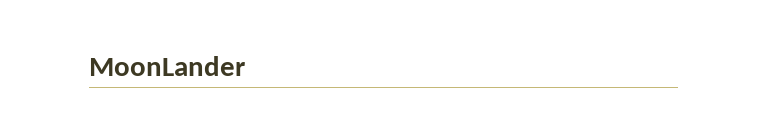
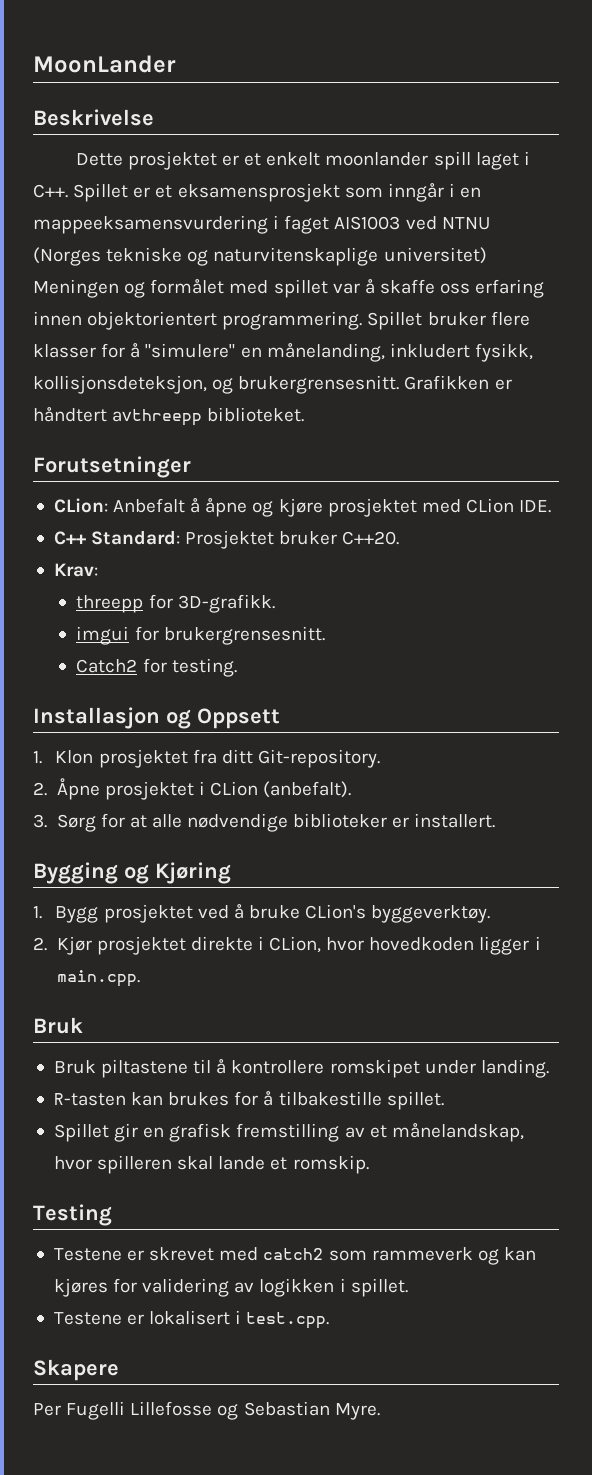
+ Beskrivelse
+ Dette prosjektet er et enkelt moonlander spill laget i C++. Spillet er et eksamensprosjekt som inngår i en mappeeksamensvurdering i faget AIS1003 ved NTNU (Norges tekniske og naturvitenskaplige universitet) Meningen og formålet med spillet var å skaffe oss erfaring innen objektorientert programmering. Spillet bruker flere klasser for å "simulere" en månelanding, inkludert fysikk, kollisjonsdeteksjon, og brukergrensesnitt. Grafikken er håndtert avthreepp biblioteket.
+ Forutsetninger
+ CLion: Anbefalt å åpne og kjøre prosjektet med CLion IDE.
+ C++ Standard: Prosjektet bruker C++20.
+ Krav:
+ threepp for 3D-grafikk.
+ imgui for brukergrensesnitt.
+ Catch2 for testing.
+ Installasjon og Oppsett
+ 1. Klon prosjektet fra ditt Git-repository.
+ 2. Åpne prosjektet i CLion (anbefalt).
+ 3. Sørg for at alle nødvendige biblioteker er installert.
+ Bygging og Kjøring
+ 1. Bygg prosjektet ved å bruke CLion's byggeverktøy.
+ 2. Kjør prosjektet direkte i CLion, hvor hovedkoden ligger i main.cpp.
+ Bruk
+ Bruk piltastene til å kontrollere romskipet under landing.
+ R-tasten kan brukes for å tilbakestille spillet.
+ Spillet gir en grafisk fremstilling av et månelandskap, hvor spilleren skal lande et romskip.
+ Testing
+ Testene er skrevet med catch2 som rammeverk og kan kjøres for validering av logikken i spillet.
+ Testene er lokalisert i test.cpp.
+ Skapere
+ Per Fugelli Lillefosse og Sebastian Myre.

